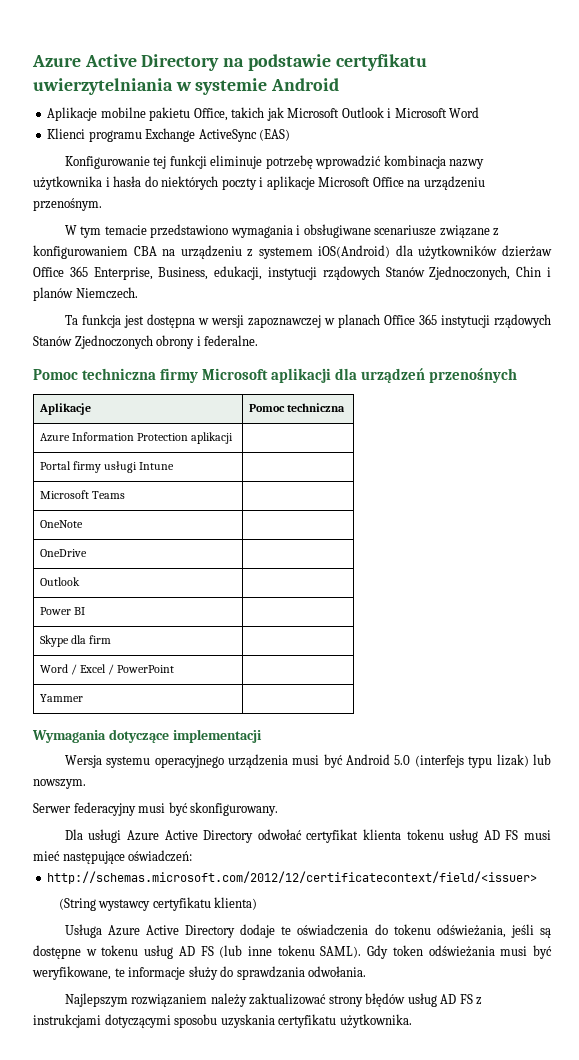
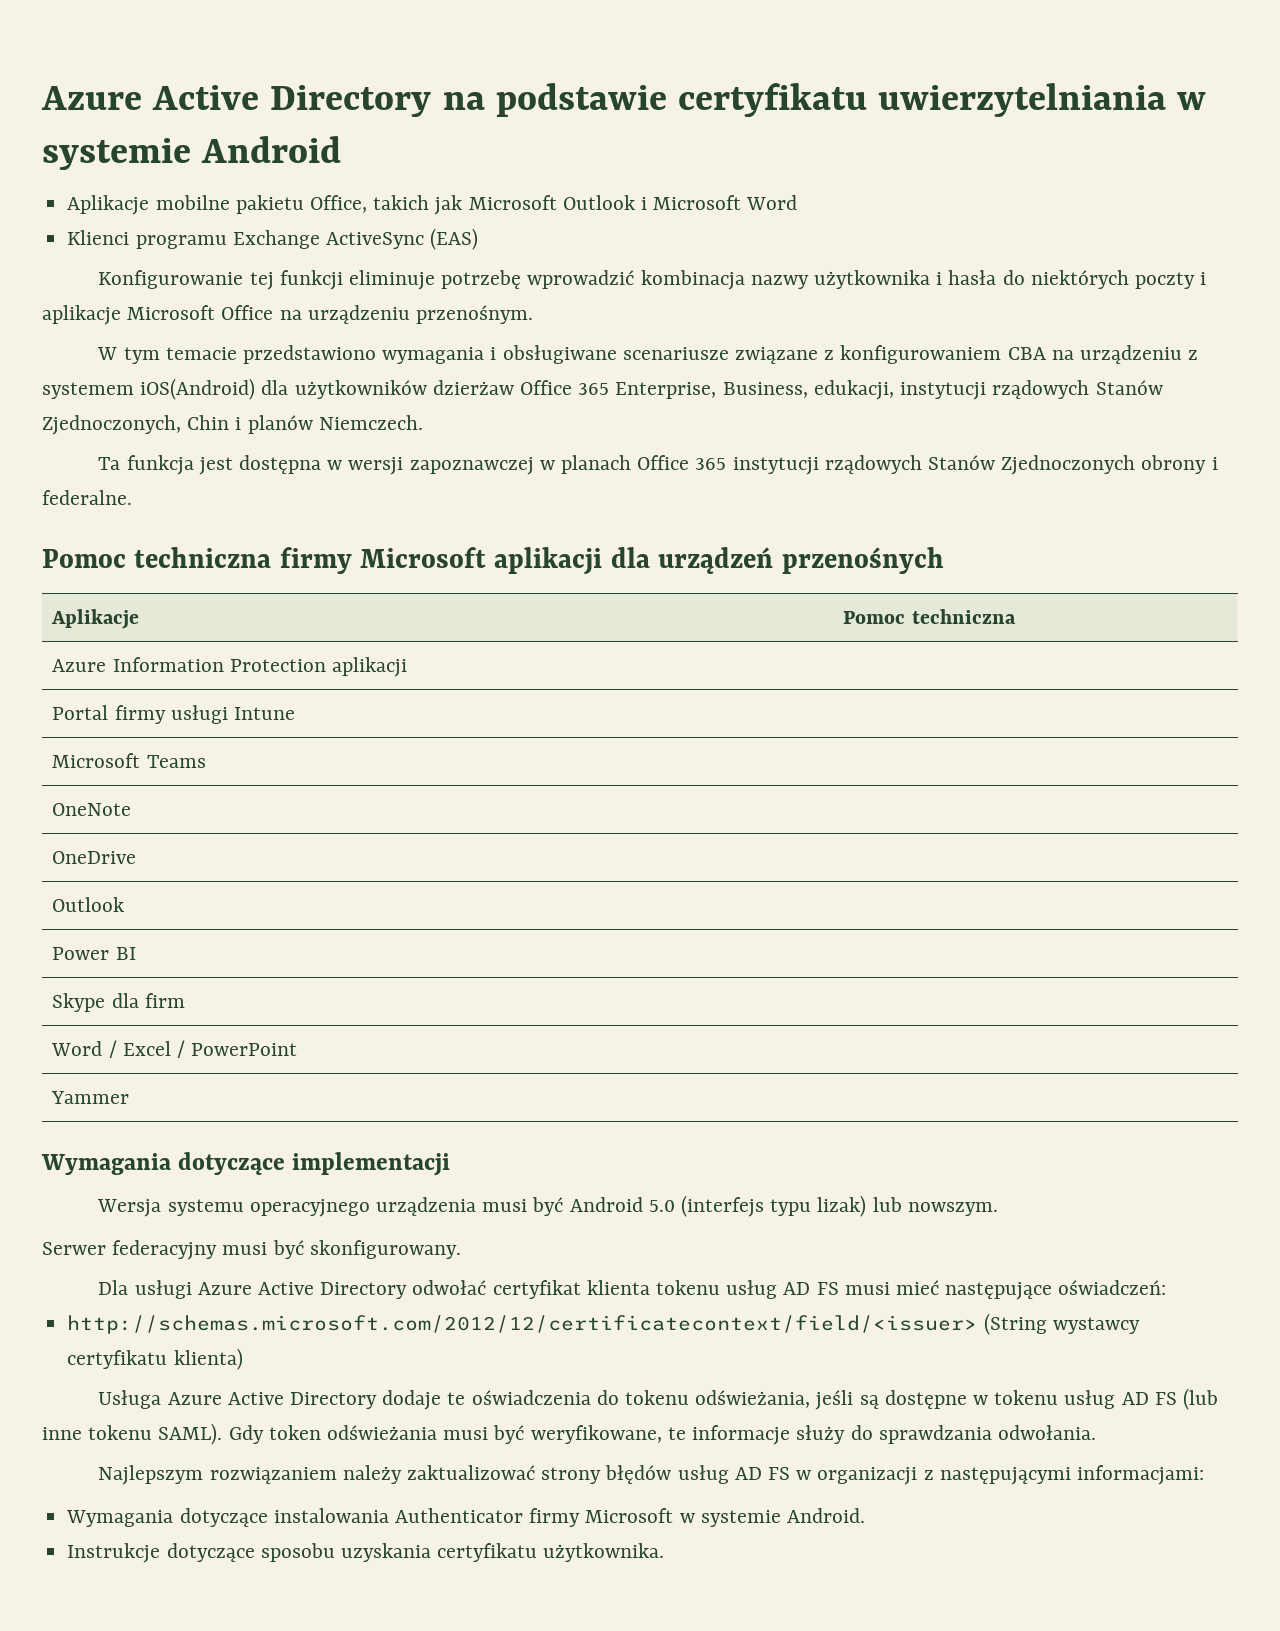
- http://schemas.microsoft.com/2012/12/certificatecontext/field/<issuer>
- (String wystawcy certyfikatu klienta)
+ http://schemas.microsoft.com/2012/12/certificatecontext/field/<issuer> (String wystawcy certyfikatu klienta)
- Najlepszym rozwiązaniem należy zaktualizować strony błędów usług AD FS z instrukcjami dotyczącymi sposobu uzyskania certyfikatu użytkownika.
+ Najlepszym rozwiązaniem należy zaktualizować strony błędów usług AD FS w organizacji z następującymi informacjami:
+ Wymagania dotyczące instalowania Authenticator firmy Microsoft w systemie Android.
+ Instrukcje dotyczące sposobu uzyskania certyfikatu użytkownika.

